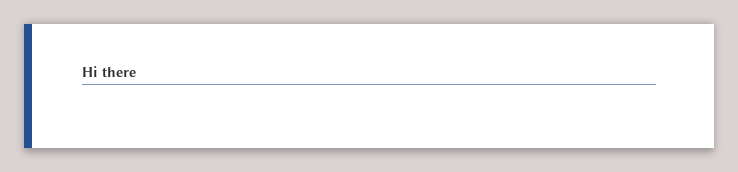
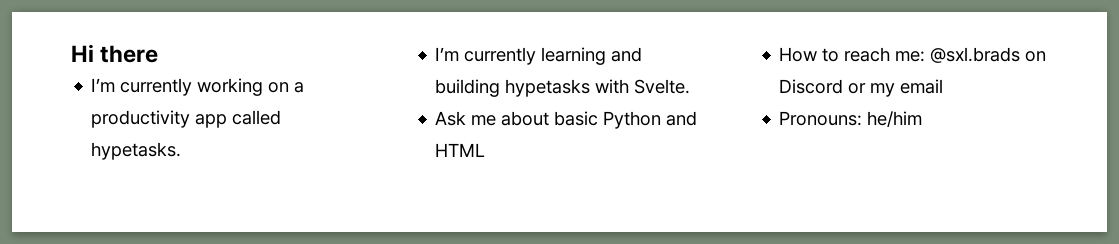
+ I’m currently working on a productivity app called hypetasks.
+ I’m currently learning and building hypetasks with Svelte.
+ Ask me about basic Python and HTML
+ How to reach me: @sxl.brads on Discord or my email
+ Pronouns: he/him

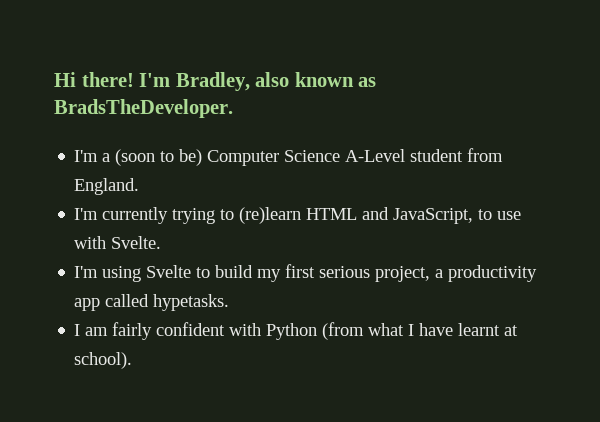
- Hi there
- I’m currently working on a productivity app called hypetasks.
+ Hi there! I'm Bradley, also known as BradsTheDeveloper.
+ I'm a (soon to be) Computer Science A-Level student from England.
+ I'm currently trying to (re)learn HTML and JavaScript, to use with Svelte.
+ I'm using Svelte to build my first serious project, a productivity app called hypetasks.
- I’m currently learning and building hypetasks with Svelte.
- Ask me about basic Python and HTML
- How to reach me: @sxl.brads on Discord or my email
- Pronouns: he/him
+ I am fairly confident with Python (from what I have learnt at school).

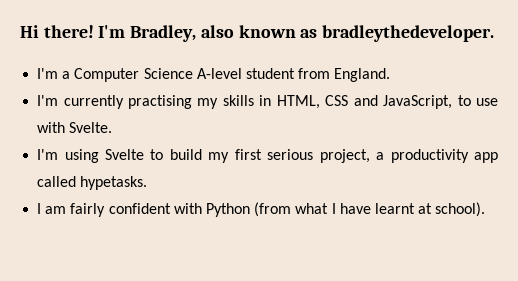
- I'm Bradley, also known as BradsTheDeveloper.
+ I'm Bradley, also known as bradleythedeveloper.
- I'm a (soon to be) Computer Science A-Level student from England.
+ I'm a Computer Science A-level student from England.
- I'm currently trying to (re)learn HTML and JavaScript, to use with Svelte.
+ I'm currently practising my skills in HTML, CSS and JavaScript, to use with Svelte.

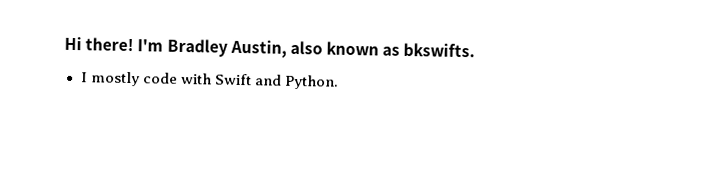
- I'm Bradley, also known as bradleythedeveloper.
- I'm a Computer Science A-level student from England.
- I'm currently practising my skills in HTML, CSS and JavaScript, to use with Svelte.
- I'm using Svelte to build my first serious project, a productivity app called hypetasks.
- I am fairly confident with Python (from what I have learnt at school).
+ I'm Bradley Austin, also known as bkswifts.
+ I mostly code with Swift and Python.

